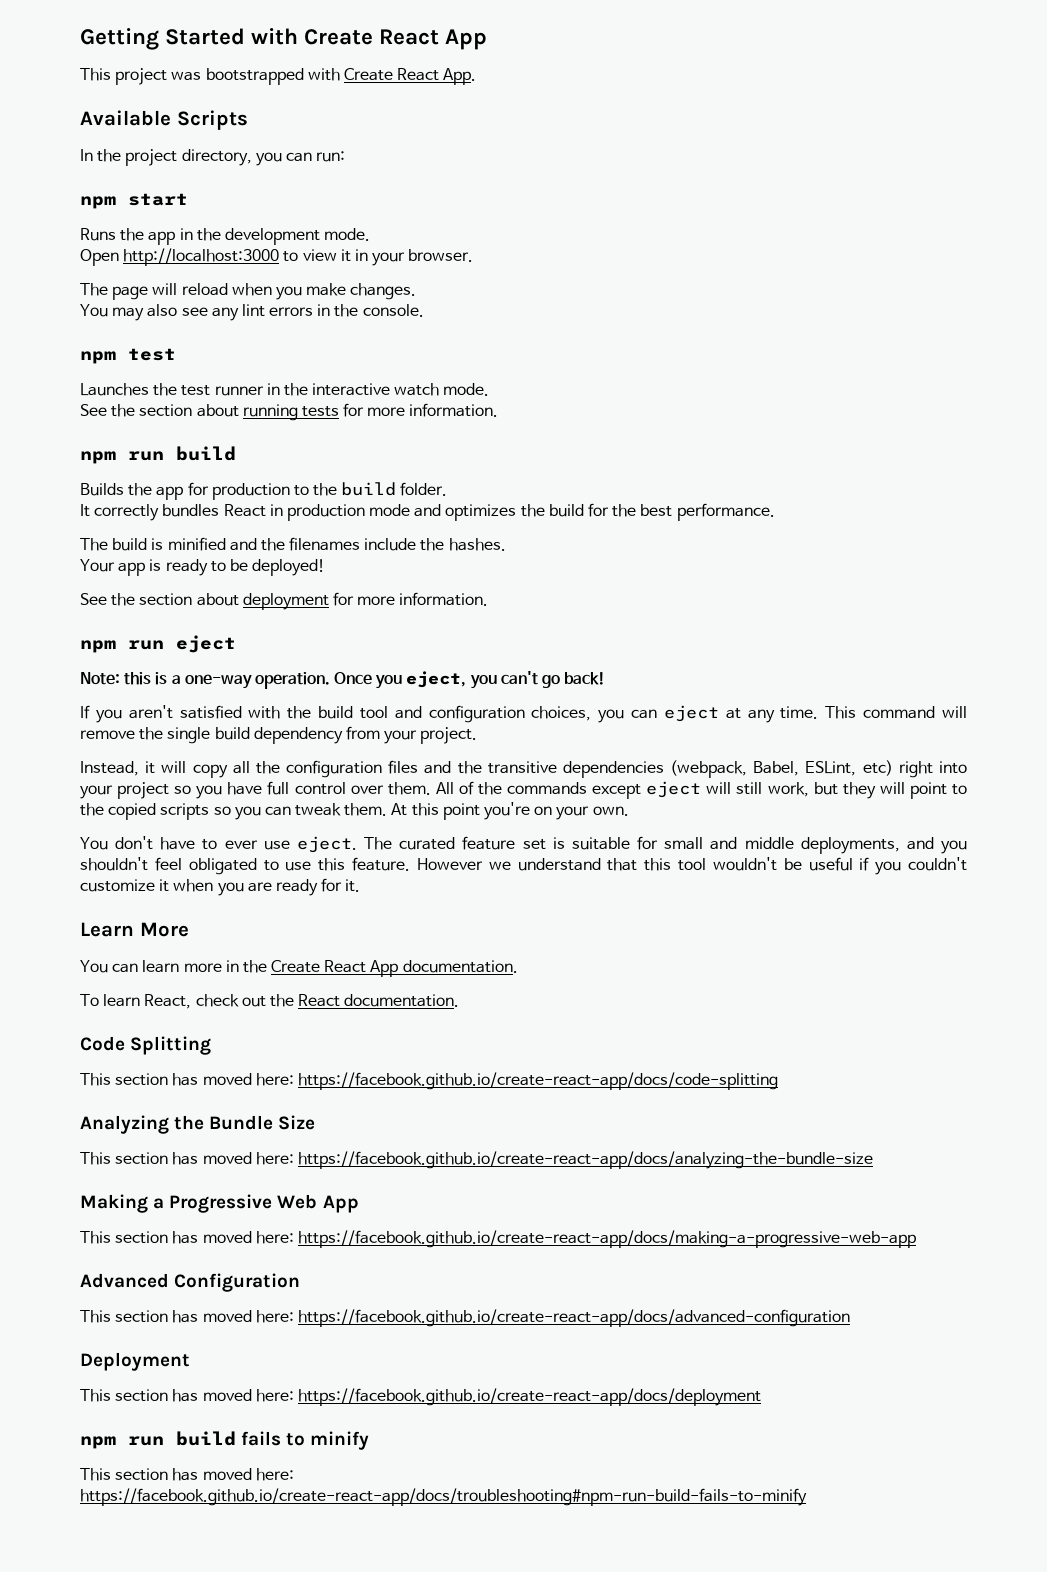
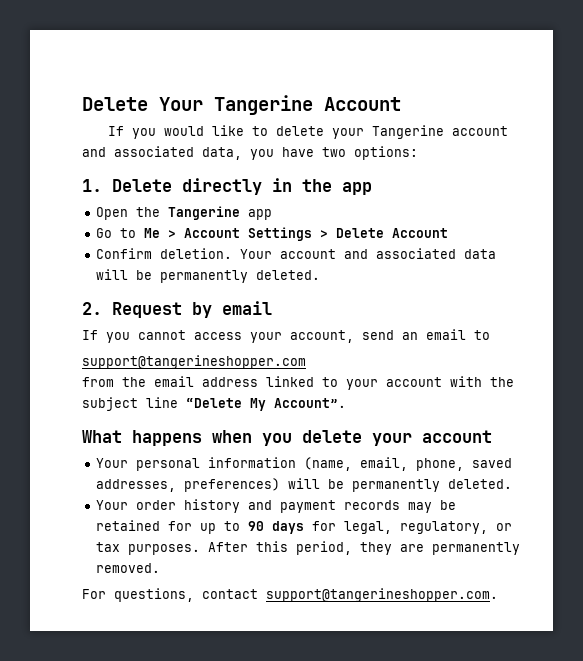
- Getting Started with Create React App
- This project was bootstrapped with Create React App.
- Available Scripts
- In the project directory, you can run:
- npm start
- Runs the app in the development mode.
- Open http://localhost:3000 to view it in your browser.
- The page will reload when you make changes.
- You may also see any lint errors in the console.
- npm test
- Launches the test runner in the interactive watch mode.
- See the section about running tests for more information.
- npm run build
- Builds the app for production to the build folder.
- It correctly bundles React in production mode and optimizes the build for the best performance.
- The build is minified and the filenames include the hashes.
- Your app is ready to be deployed!
- See the section about deployment for more information.
- npm run eject
- Note: this is a one-way operation. Once you eject, you can't go back!
- If you aren't satisfied with the build tool and configuration choices, you can eject at any time. This command will remove the single build dependency from your project.
- Instead, it will copy all the configuration files and the transitive dependencies (webpack, Babel, ESLint, etc) right into your project so you have full control over them. All of the commands except eject will still work, but they will point to the copied scripts so you can tweak them. At this point you're on your own.
- You don't have to ever use eject. The curated feature set is suitable for small and middle deployments, and you shouldn't feel obligated to use this feature. However we understand that this tool wouldn't be useful if you couldn't customize it when you are ready for it.
- Learn More
- You can learn more in the Create React App documentation.
- To learn React, check out the React documentation.
- Code Splitting
- This section has moved here: https://facebook.github.io/create-react-app/docs/code-splitting
- Analyzing the Bundle Size
- This section has moved here: https://facebook.github.io/create-react-app/docs/analyzing-the-bundle-size
- Making a Progressive Web App
- This section has moved here: https://facebook.github.io/create-react-app/docs/making-a-progressive-web-app
- Advanced Configuration
- This section has moved here: https://facebook.github.io/create-react-app/docs/advanced-configuration
- Deployment
- This section has moved here: https://facebook.github.io/create-react-app/docs/deployment
- npm run build fails to minify
- This section has moved here: https://facebook.github.io/create-react-app/docs/troubleshooting#npm-run-build-fails-to-minify
+ Delete Your Tangerine Account
+ If you would like to delete your Tangerine account and associated data, you have two options:
+ 1. Delete directly in the app
+ Open the Tangerine app
+ Go to Me > Account Settings > Delete Account
+ Confirm deletion. Your account and associated data will be permanently deleted.
+ 2. Request by email
+ If you cannot access your account, send an email to
+ support@tangerineshopper.com
+ from the email address linked to your account with the subject line “Delete My Account”.
+ What happens when you delete your account
+ Your personal information (name, email, phone, saved addresses, preferences) will be permanently deleted.
+ Your order history and payment records may be retained for up to 90 days for legal, regulatory, or tax purposes. After this period, they are permanently removed.
+ For questions, contact support@tangerineshopper.com.

